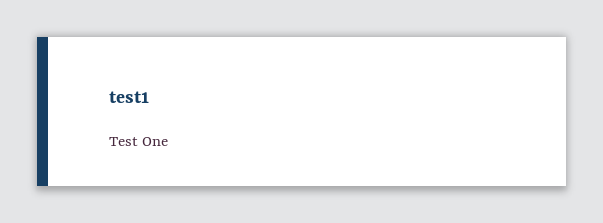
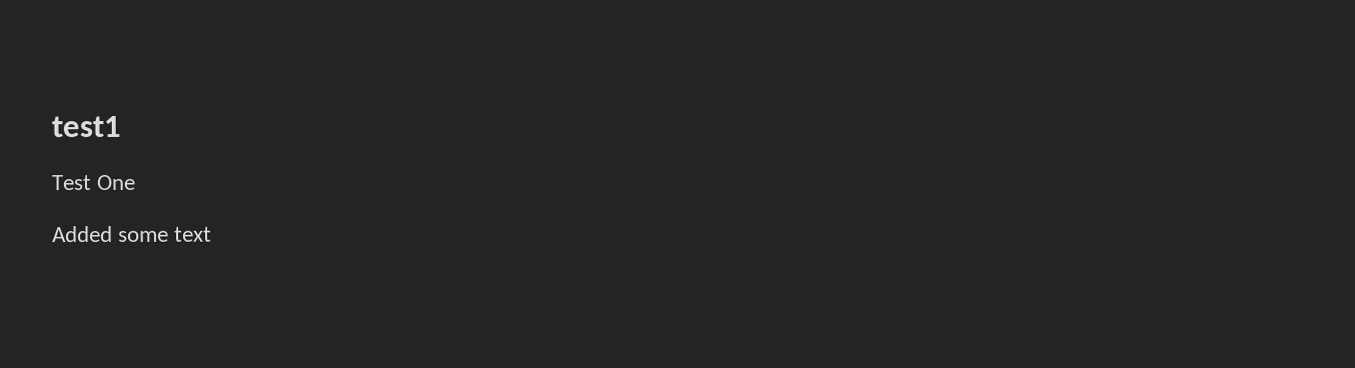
+ Added some text

